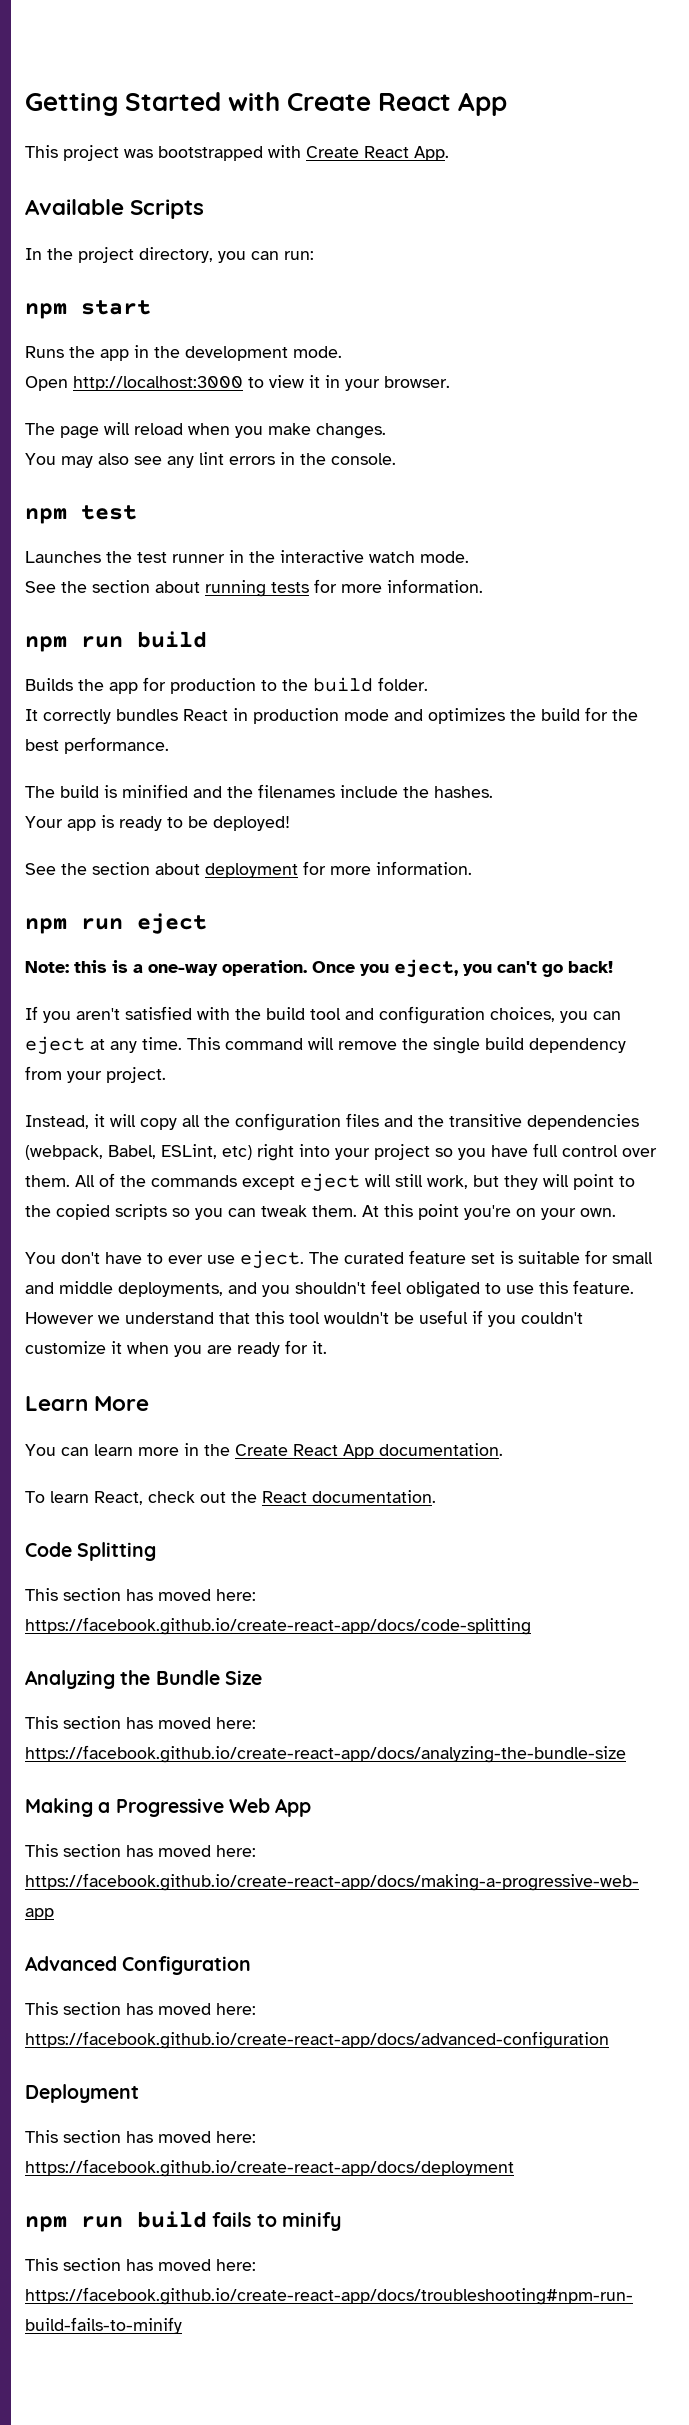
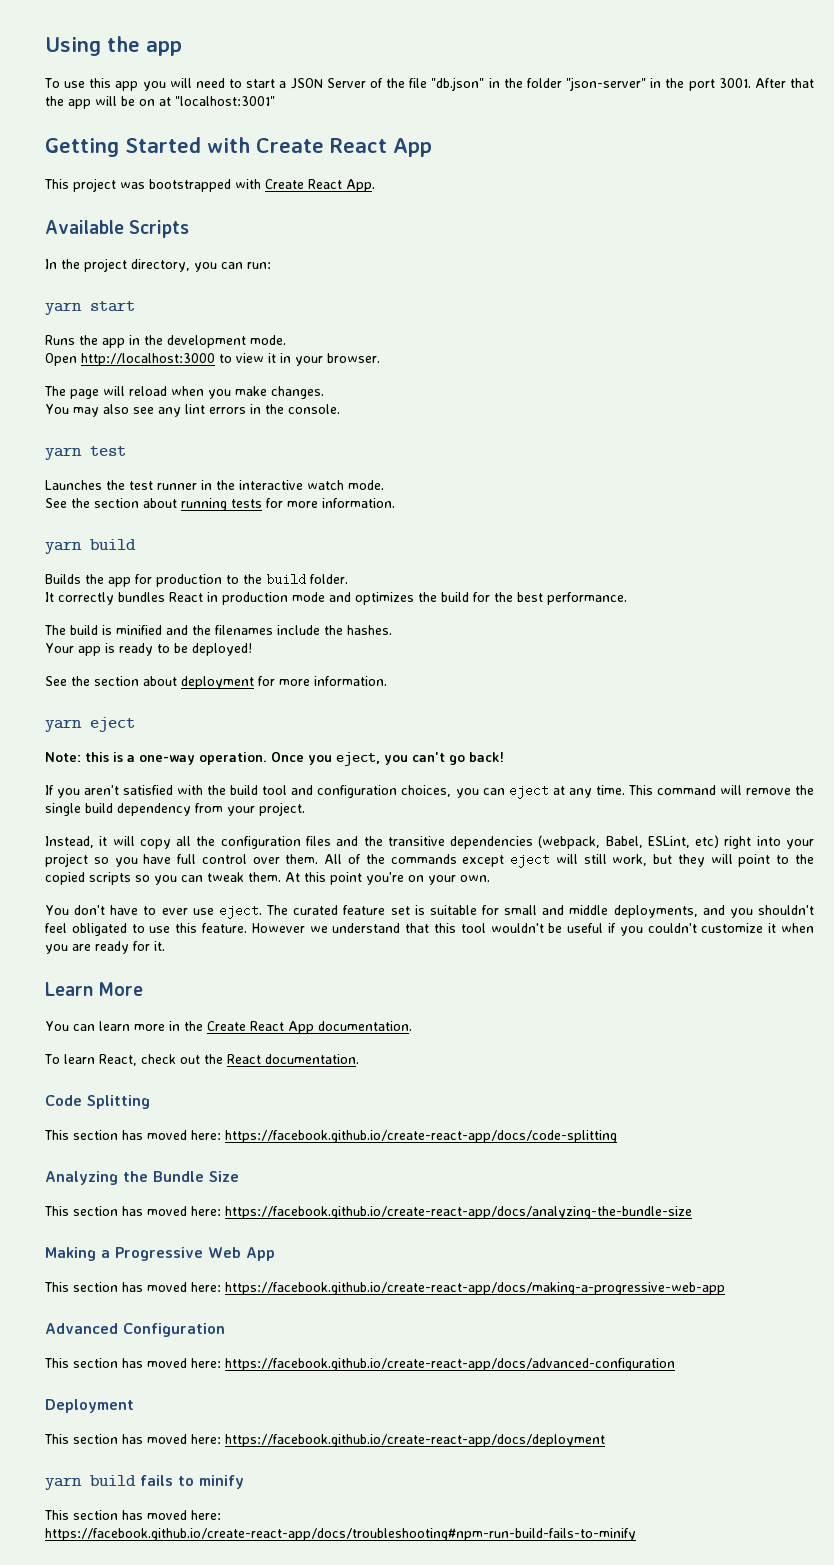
+ Using the app
+ To use this app you will need to start a JSON Server of the file "db.json" in the folder "json-server" in the port 3001. After that the app will be on at "localhost:3001"
- npm start
+ yarn start
- npm test
+ yarn test
  See the section about running tests for more information.
- npm run build
+ yarn build
- npm run eject
+ yarn eject
- npm run build fails to minify
+ yarn build fails to minify

